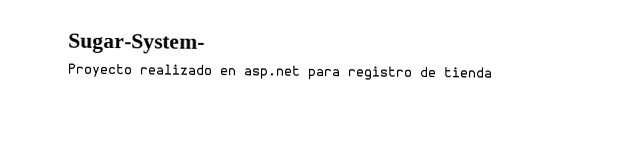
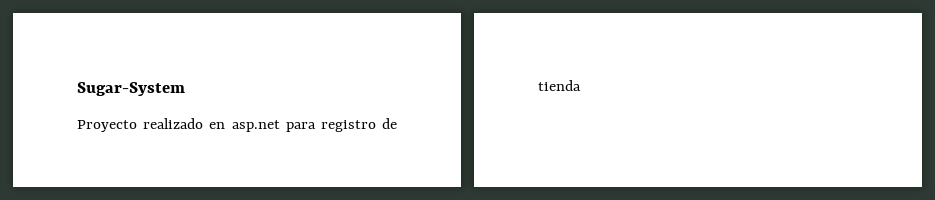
- Sugar-System-
+ Sugar-System

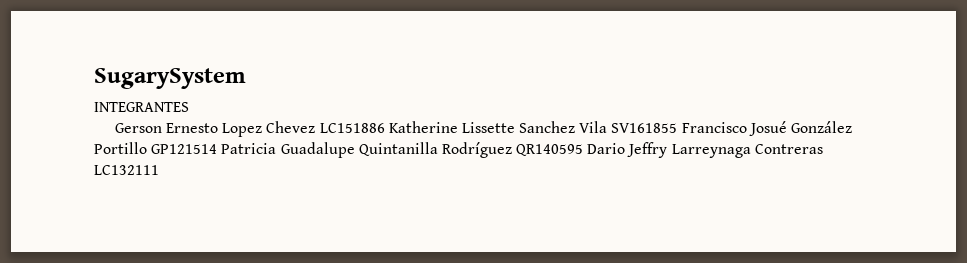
- Sugar-System
- Proyecto realizado en asp.net para registro de tienda
+ SugarySystem
+ INTEGRANTES
+ Gerson Ernesto Lopez Chevez LC151886 Katherine Lissette Sanchez Vila SV161855 Francisco Josué González Portillo GP121514 Patricia Guadalupe Quintanilla Rodríguez QR140595 Dario Jeffry Larreynaga Contreras LC132111

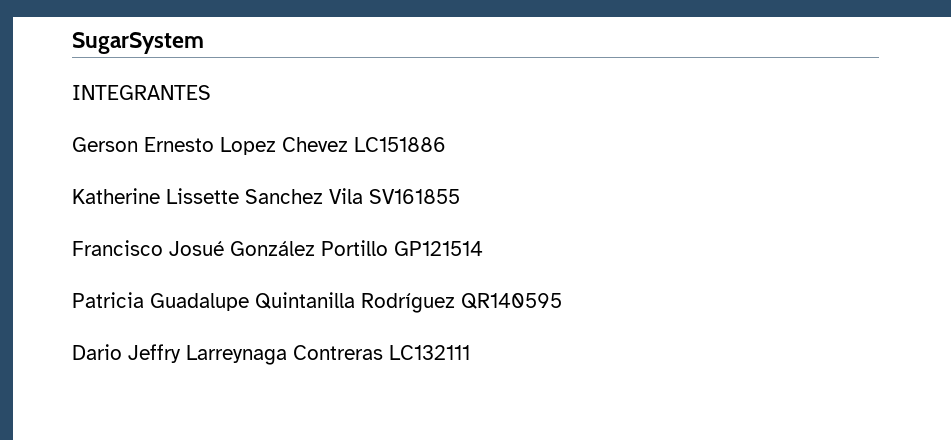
- SugarySystem
+ SugarSystem
- Gerson Ernesto Lopez Chevez LC151886 Katherine Lissette Sanchez Vila SV161855 Francisco Josué González Portillo GP121514 Patricia Guadalupe Quintanilla Rodríguez QR140595 Dario Jeffry Larreynaga Contreras LC132111
+ Gerson Ernesto Lopez Chevez LC151886
+ Katherine Lissette Sanchez Vila SV161855
+ Francisco Josué González Portillo GP121514
+ Patricia Guadalupe Quintanilla Rodríguez QR140595
+ Dario Jeffry Larreynaga Contreras LC132111

